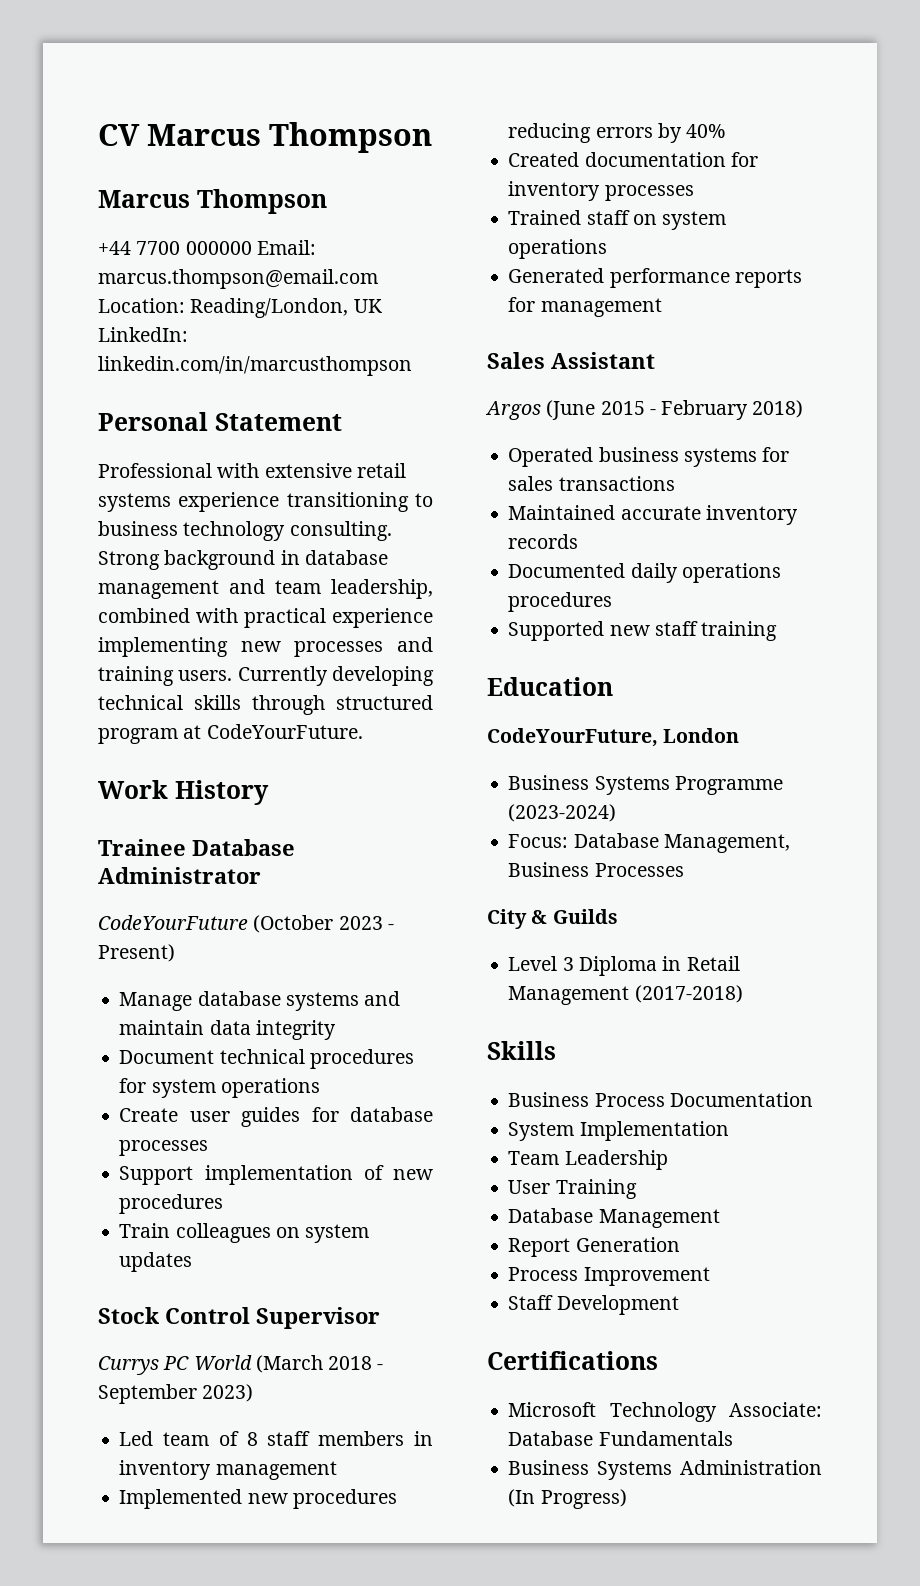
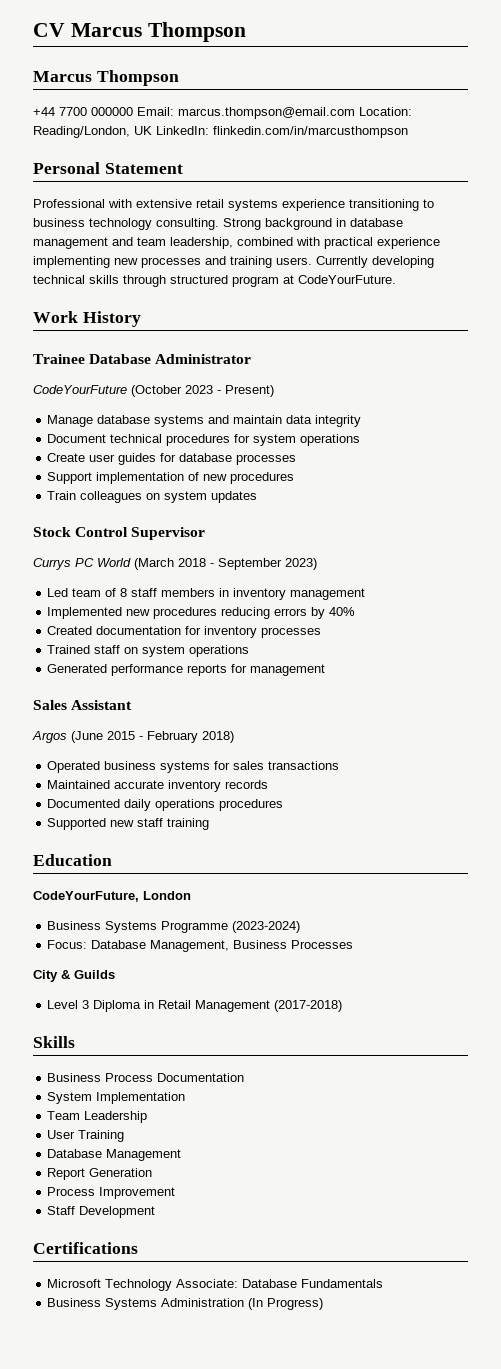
- +44 7700 000000 Email: marcus.thompson@email.com Location: Reading/London, UK LinkedIn: linkedin.com/in/marcusthompson
+ +44 7700 000000 Email: marcus.thompson@email.com Location: Reading/London, UK LinkedIn: flinkedin.com/in/marcusthompson

